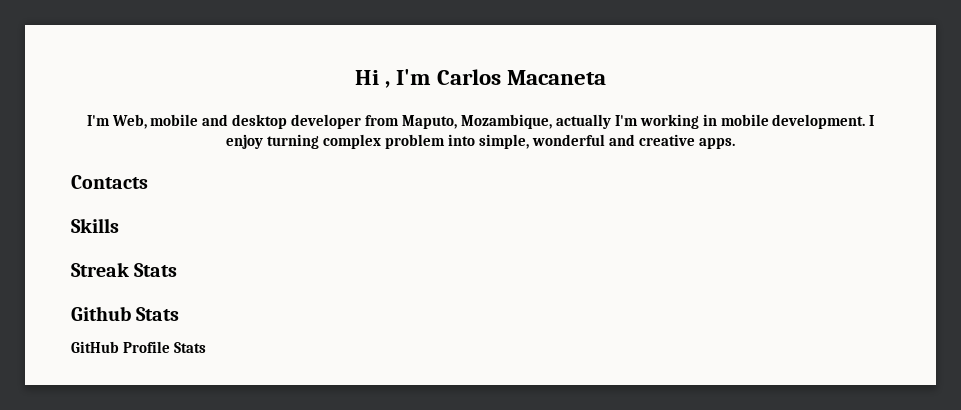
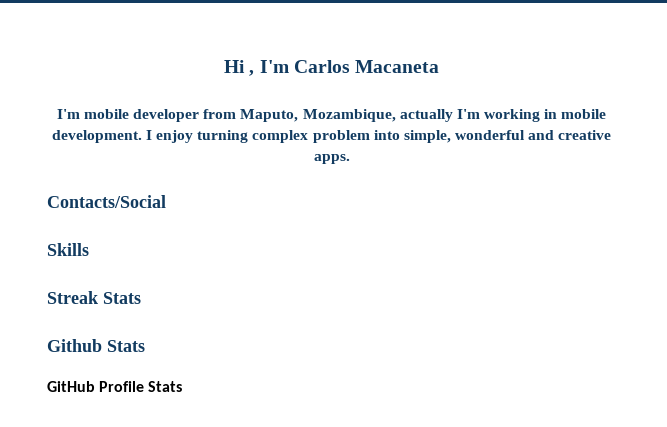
- I'm Web, mobile and desktop developer from Maputo, Mozambique, actually I'm working in mobile development.
+ I'm mobile developer from Maputo, Mozambique, actually I'm working in mobile development.
- Contacts
+ Contacts/Social

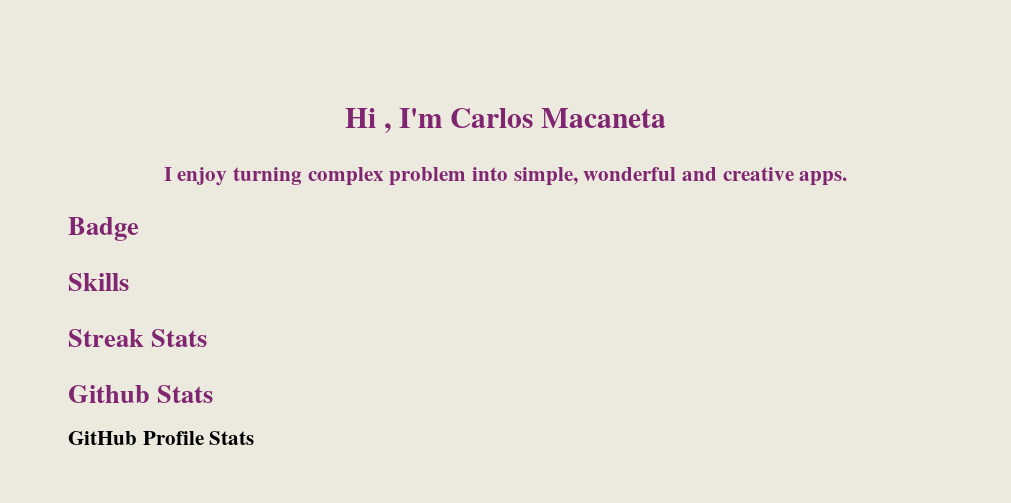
- I'm mobile developer from Maputo, Mozambique, actually I'm working in mobile development.
- Contacts/Social
+ Badge

